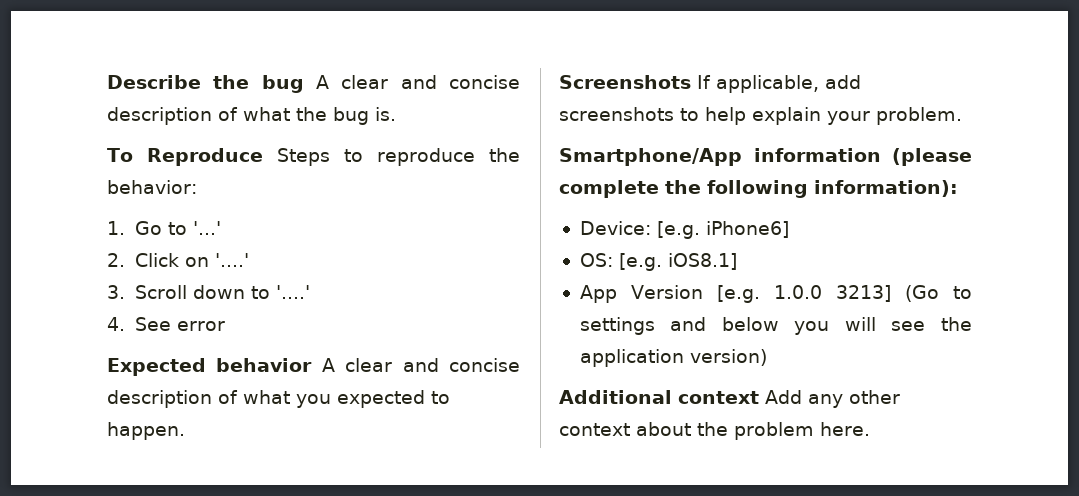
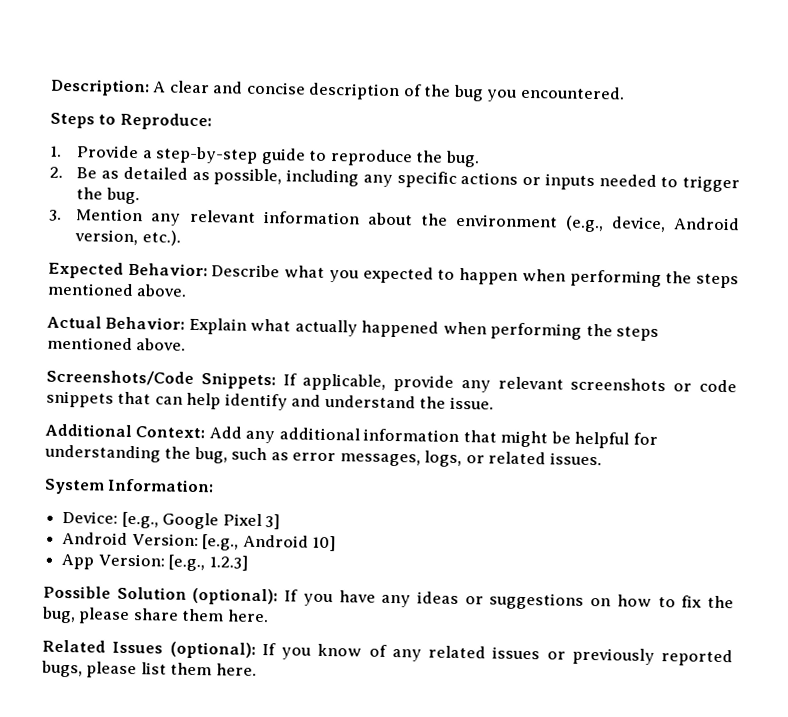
- Describe the bug A clear and concise description of what the bug is.
- To Reproduce Steps to reproduce the behavior:
- 1. Go to '...'
- 2. Click on '....'
- 3. Scroll down to '....'
- 4. See error
- Expected behavior A clear and concise description of what you expected to happen.
- Screenshots If applicable, add screenshots to help explain your problem.
- Smartphone/App information (please complete the following information):
- Device: [e.g. iPhone6]
- OS: [e.g. iOS8.1]
- App Version [e.g. 1.0.0 3213] (Go to settings and below you will see the application version)
- Additional context Add any other context about the problem here.
+ Description: A clear and concise description of the bug you encountered.
+ Steps to Reproduce:
+ 1. Provide a step-by-step guide to reproduce the bug.
+ 2. Be as detailed as possible, including any specific actions or inputs needed to trigger the bug.
+ 3. Mention any relevant information about the environment (e.g., device, Android version, etc.).
+ Expected Behavior: Describe what you expected to happen when performing the steps mentioned above.
+ Actual Behavior: Explain what actually happened when performing the steps mentioned above.
+ Screenshots/Code Snippets: If applicable, provide any relevant screenshots or code snippets that can help identify and understand the issue.
+ Additional Context: Add any additional information that might be helpful for understanding the bug, such as error messages, logs, or related issues.
+ System Information:
+ Device: [e.g., Google Pixel 3]
+ Android Version: [e.g., Android 10]
+ App Version: [e.g., 1.2.3]
+ Possible Solution (optional): If you have any ideas or suggestions on how to fix the bug, please share them here.
+ Related Issues (optional): If you know of any related issues or previously reported bugs, please list them here.

